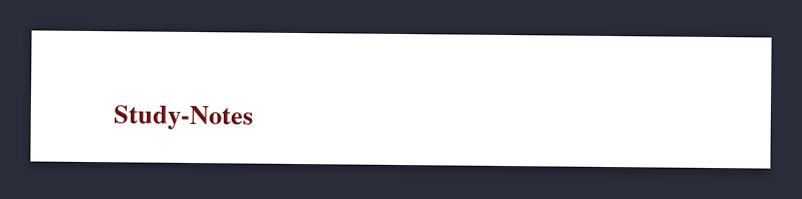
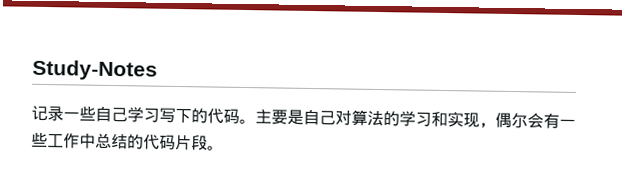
+ 记录一些自己学习写下的代码。主要是自己对算法的学习和实现，偶尔会有一些工作中总结的代码片段。

